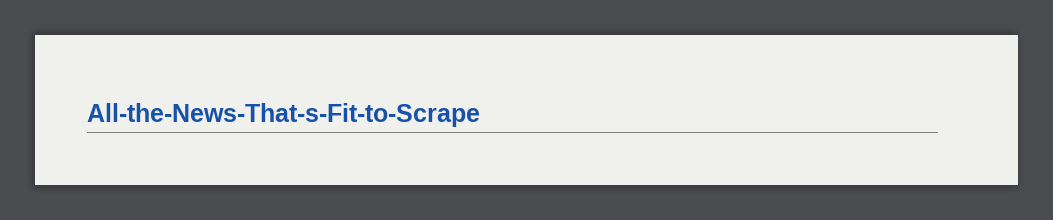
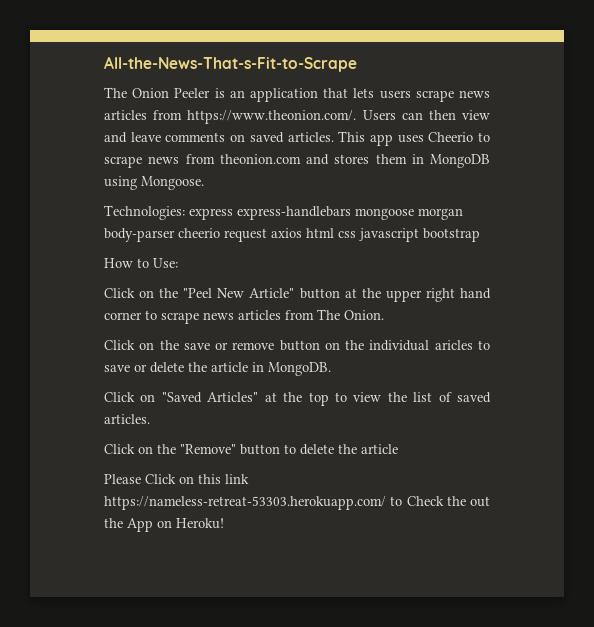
+ The Onion Peeler is an application that lets users scrape news articles from https://www.theonion.com/. Users can then view and leave comments on saved articles. This app uses Cheerio to scrape news from theonion.com and stores them in MongoDB using Mongoose.
+ Technologies: express express-handlebars mongoose morgan body-parser cheerio request axios html css javascript bootstrap
+ How to Use:
+ Click on the "Peel New Article" button at the upper right hand corner to scrape news articles from The Onion.
+ Click on the save or remove button on the individual aricles to save or delete the article in MongoDB.
+ Click on "Saved Articles" at the top to view the list of saved articles.
+ Click on the "Remove" button to delete the article
+ Please Click on this link https://nameless-retreat-53303.herokuapp.com/ to Check the out the App on Heroku!

